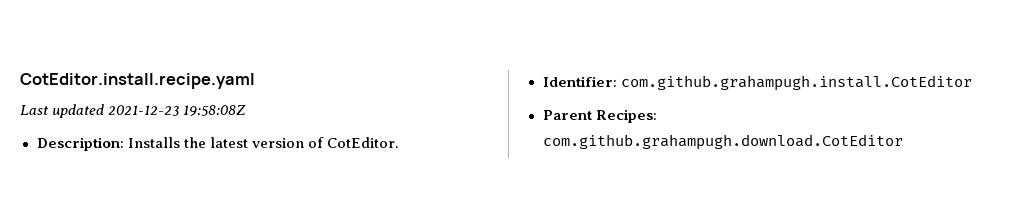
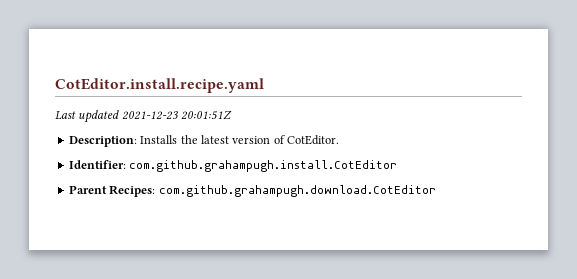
- Last updated 2021-12-23 19:58:08Z
+ Last updated 2021-12-23 20:01:51Z

